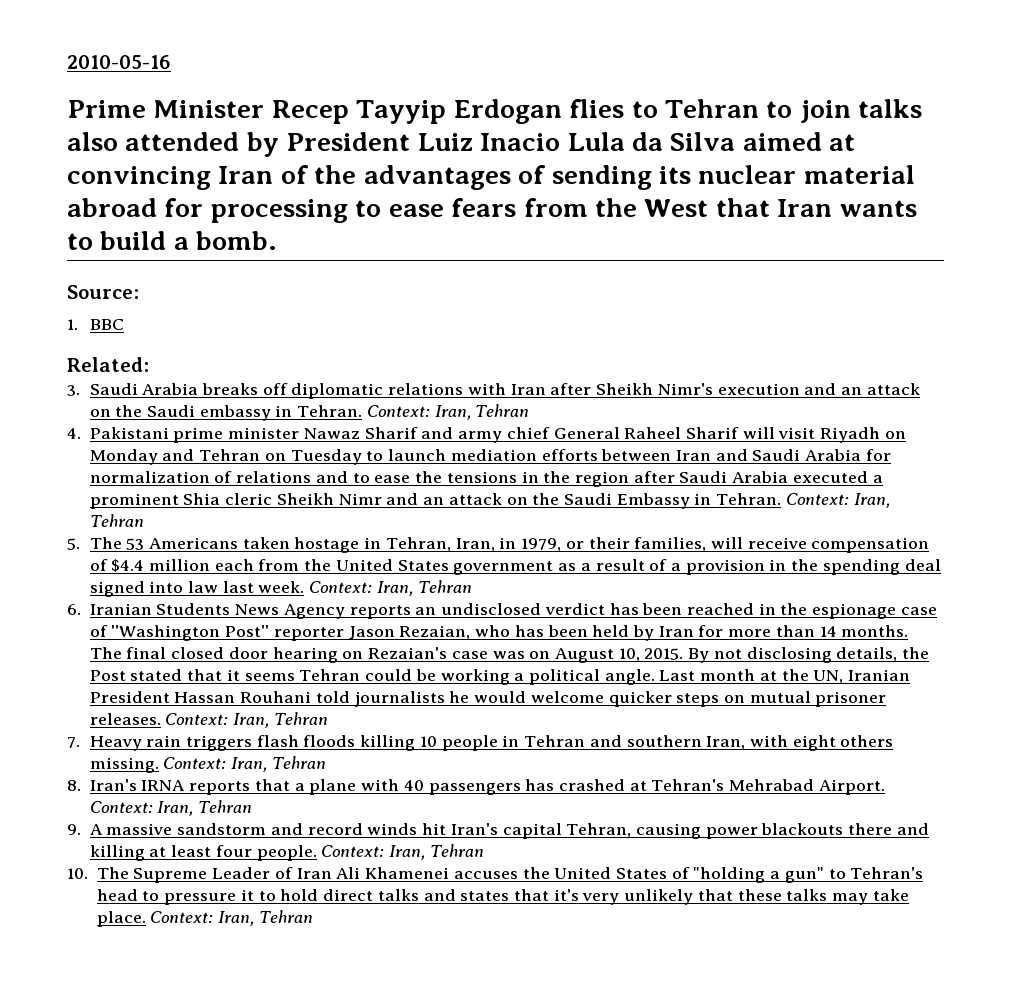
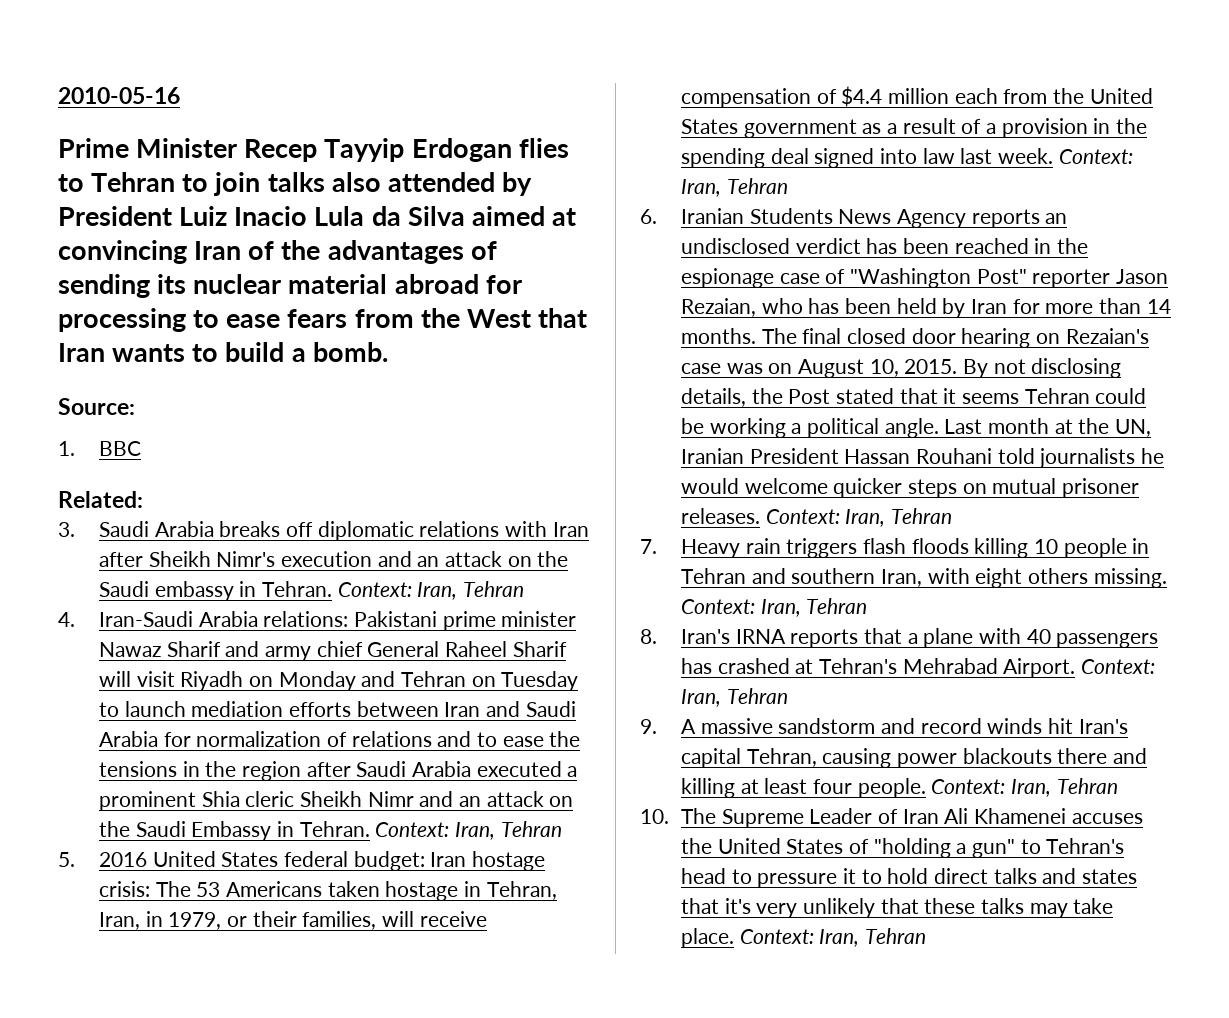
- 4. Pakistani prime minister Nawaz Sharif and army chief General Raheel Sharif will visit Riyadh on Monday and Tehran on Tuesday to launch mediation efforts between Iran and Saudi Arabia for normalization of relations and to ease the tensions in the region after Saudi Arabia executed a prominent Shia cleric Sheikh Nimr and an attack on the Saudi Embassy in Tehran.
+ 4. Iran-Saudi Arabia relations: Pakistani prime minister Nawaz Sharif and army chief General Raheel Sharif will visit Riyadh on Monday and Tehran on Tuesday to launch mediation efforts between Iran and Saudi Arabia for normalization of relations and to ease the tensions in the region after Saudi Arabia executed a prominent Shia cleric Sheikh Nimr and an attack on the Saudi Embassy in Tehran.
- 5. The 53 Americans taken hostage in Tehran, Iran, in 1979, or their families, will receive compensation of $4.4 million each from the United States government as a result of a provision in the spending deal signed into law last week.
+ 5. 2016 United States federal budget: Iran hostage crisis: The 53 Americans taken hostage in Tehran, Iran, in 1979, or their families, will receive compensation of $4.4 million each from the United States government as a result of a provision in the spending deal signed into law last week.
- 6. Iranian Students News Agency reports an undisclosed verdict has been reached in the espionage case of ''Washington Post'' reporter Jason Rezaian, who has been held by Iran for more than 14 months.
+ 6. Iranian Students News Agency reports an undisclosed verdict has been reached in the espionage case of "Washington Post" reporter Jason Rezaian, who has been held by Iran for more than 14 months.

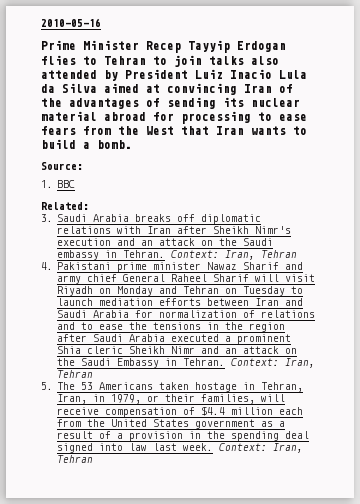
- 4. Iran-Saudi Arabia relations: Pakistani prime minister Nawaz Sharif and army chief General Raheel Sharif will visit Riyadh on Monday and Tehran on Tuesday to launch mediation efforts between Iran and Saudi Arabia for normalization of relations and to ease the tensions in the region after Saudi Arabia executed a prominent Shia cleric Sheikh Nimr and an attack on the Saudi Embassy in Tehran.
+ 4. Pakistani prime minister Nawaz Sharif and army chief General Raheel Sharif will visit Riyadh on Monday and Tehran on Tuesday to launch mediation efforts between Iran and Saudi Arabia for normalization of relations and to ease the tensions in the region after Saudi Arabia executed a prominent Shia cleric Sheikh Nimr and an attack on the Saudi Embassy in Tehran.
- 5. 2016 United States federal budget: Iran hostage crisis: The 53 Americans taken hostage in Tehran, Iran, in 1979, or their families, will receive compensation of $4.4 million each from the United States government as a result of a provision in the spending deal signed into law last week.
+ 5. The 53 Americans taken hostage in Tehran, Iran, in 1979, or their families, will receive compensation of $4.4 million each from the United States government as a result of a provision in the spending deal signed into law last week.
- 6. Iranian Students News Agency reports an undisclosed verdict has been reached in the espionage case of "Washington Post" reporter Jason Rezaian, who has been held by Iran for more than 14 months. The final closed door hearing on Rezaian's case was on August 10, 2015. By not disclosing details, the Post stated that it seems Tehran could be working a political angle. Last month at the UN, Iranian President Hassan Rouhani told journalists he would welcome quicker steps on mutual prisoner releases. Context: Iran, Tehran
- 7. Heavy rain triggers flash floods killing 10 people in Tehran and southern Iran, with eight others missing. Context: Iran, Tehran
- 8. Iran's IRNA reports that a plane with 40 passengers has crashed at Tehran's Mehrabad Airport. Context: Iran, Tehran
- 9. A massive sandstorm and record winds hit Iran's capital Tehran, causing power blackouts there and killing at least four people. Context: Iran, Tehran
- 10. The Supreme Leader of Iran Ali Khamenei accuses the United States of "holding a gun" to Tehran's head to pressure it to hold direct talks and states that it's very unlikely that these talks may take place. Context: Iran, Tehran

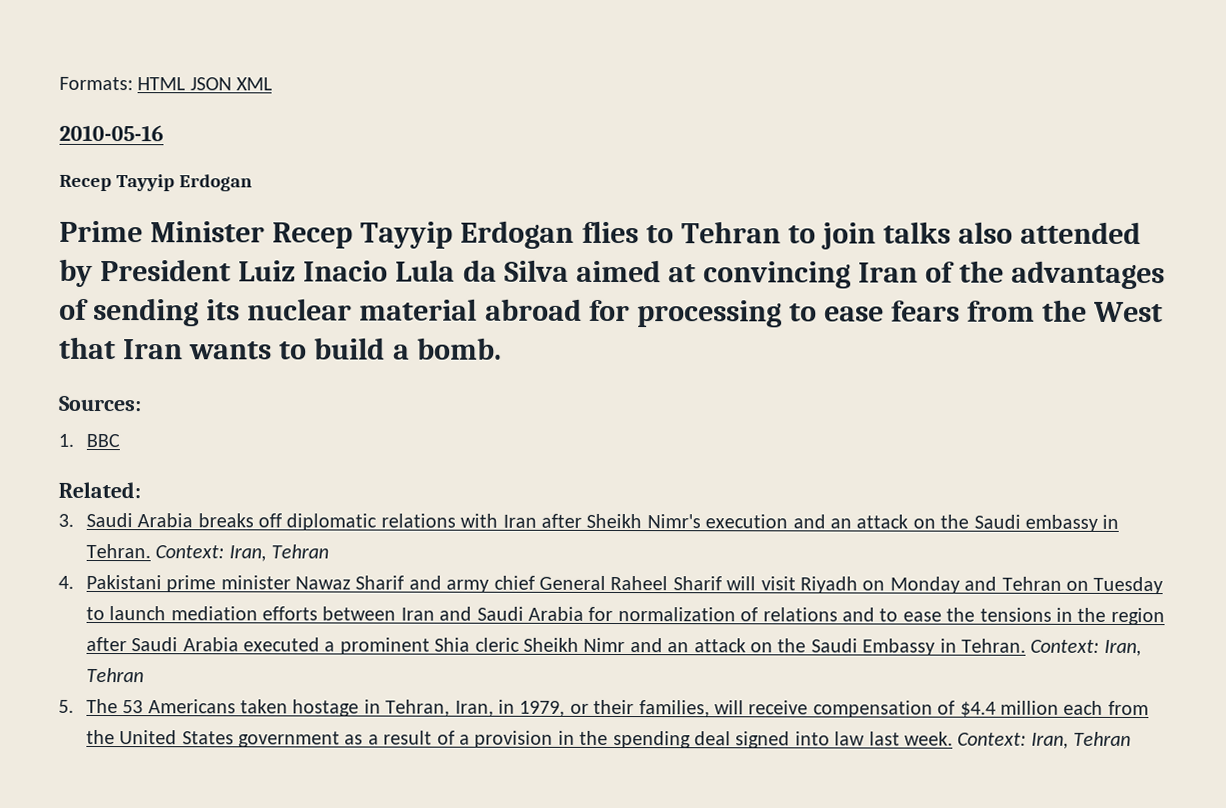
+ Formats: HTML JSON XML
  2010-05-16
+ Recep Tayyip Erdogan
- Source:
+ Sources:

